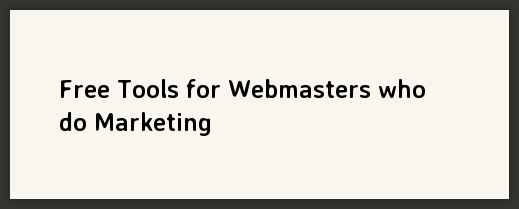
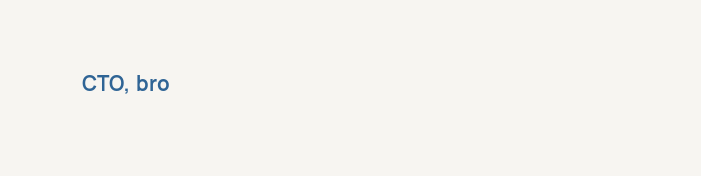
- Free Tools for Webmasters who do Marketing
+ CTO, bro

